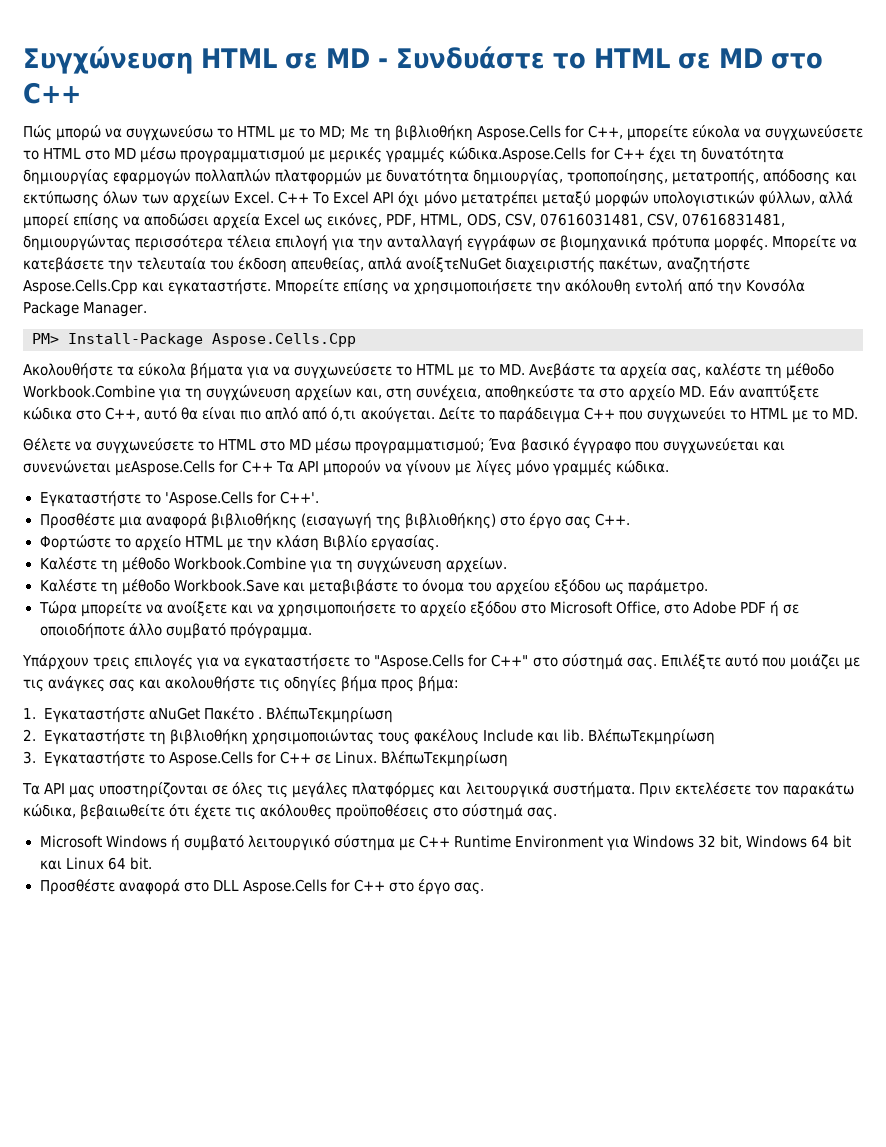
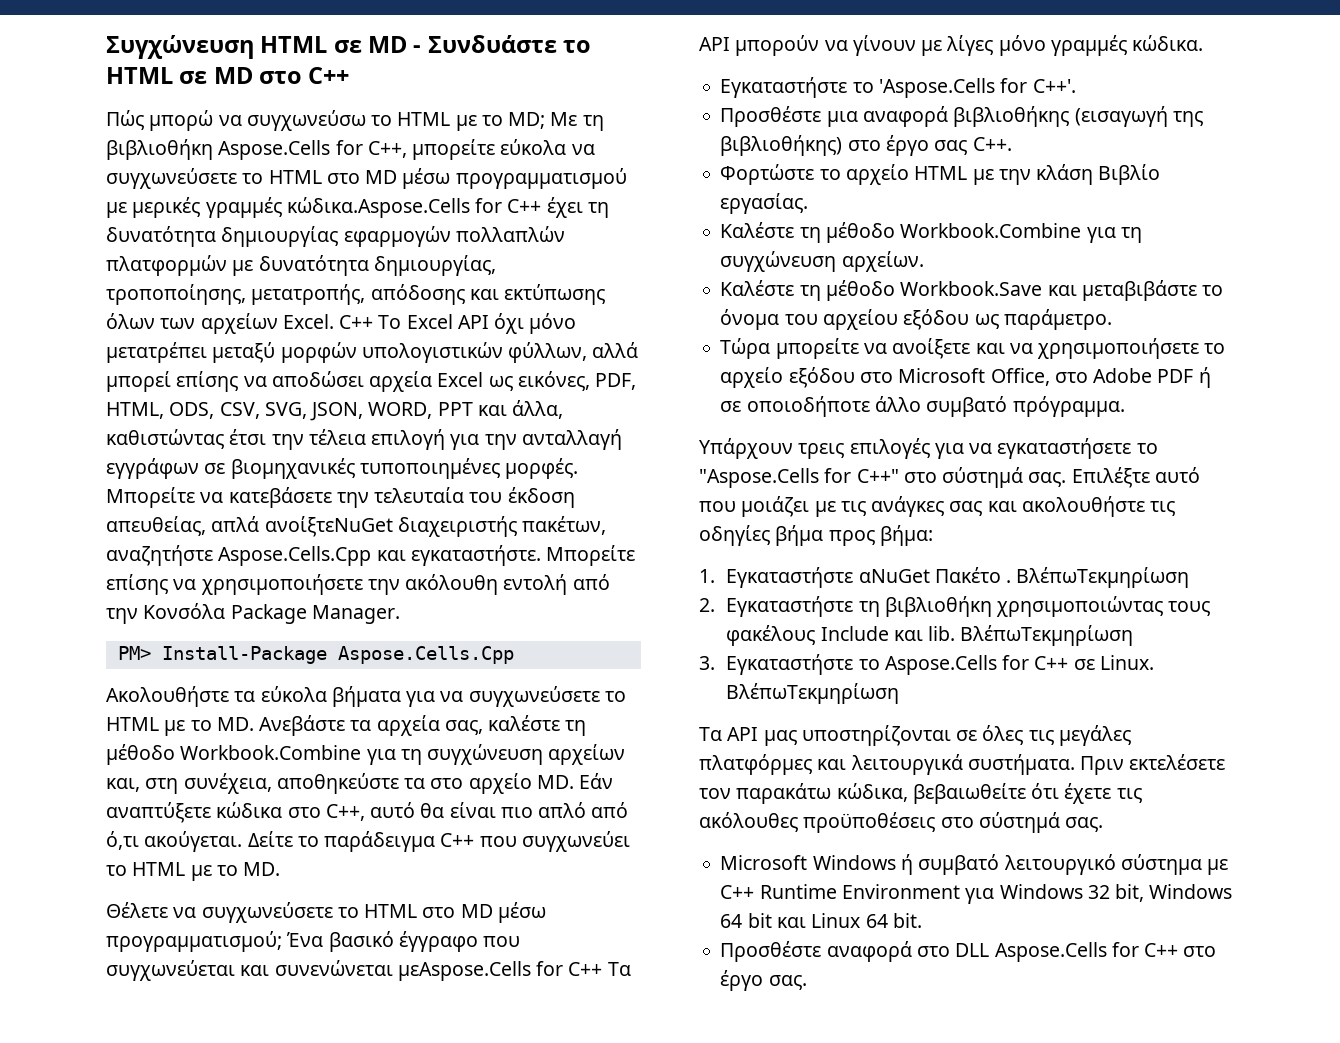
- C++ Το Excel API όχι μόνο μετατρέπει μεταξύ μορφών υπολογιστικών φύλλων, αλλά μπορεί επίσης να αποδώσει αρχεία Excel ως εικόνες, PDF, HTML, ODS, CSV, 07616031481, CSV, 07616831481, δημιουργώντας περισσότερα τέλεια επιλογή για την ανταλλαγή εγγράφων σε βιομηχανικά πρότυπα μορφές.
+ C++ Το Excel API όχι μόνο μετατρέπει μεταξύ μορφών υπολογιστικών φύλλων, αλλά μπορεί επίσης να αποδώσει αρχεία Excel ως εικόνες, PDF, HTML, ODS, CSV, SVG, JSON, WORD, PPT και άλλα, καθιστώντας έτσι την τέλεια επιλογή για την ανταλλαγή εγγράφων σε βιομηχανικές τυποποιημένες μορφές.

